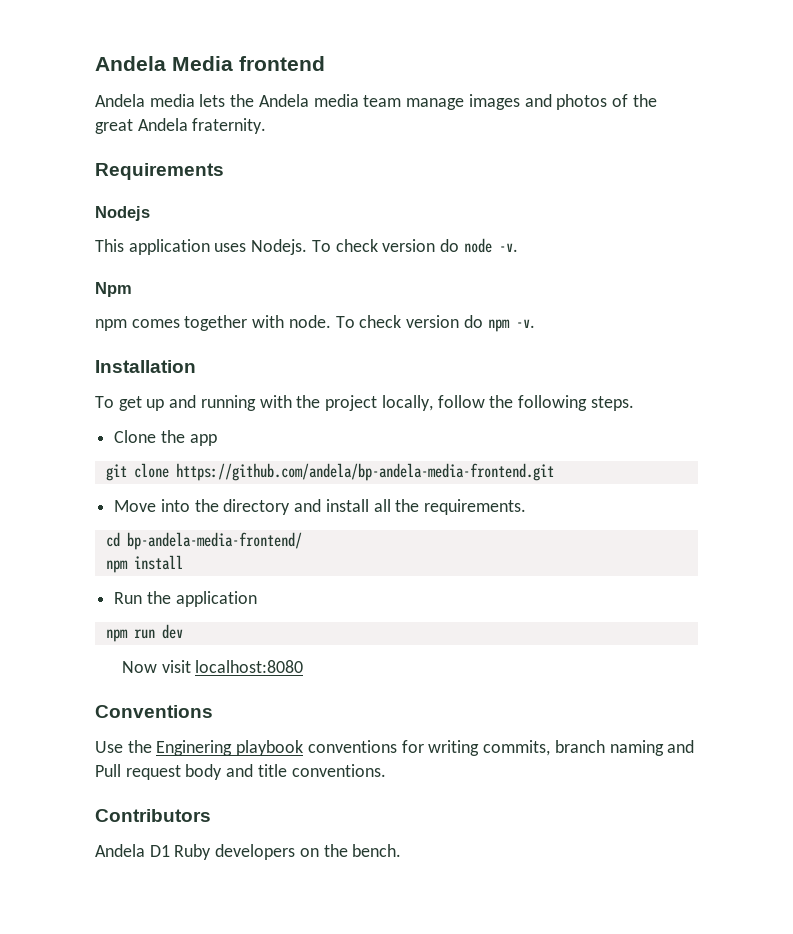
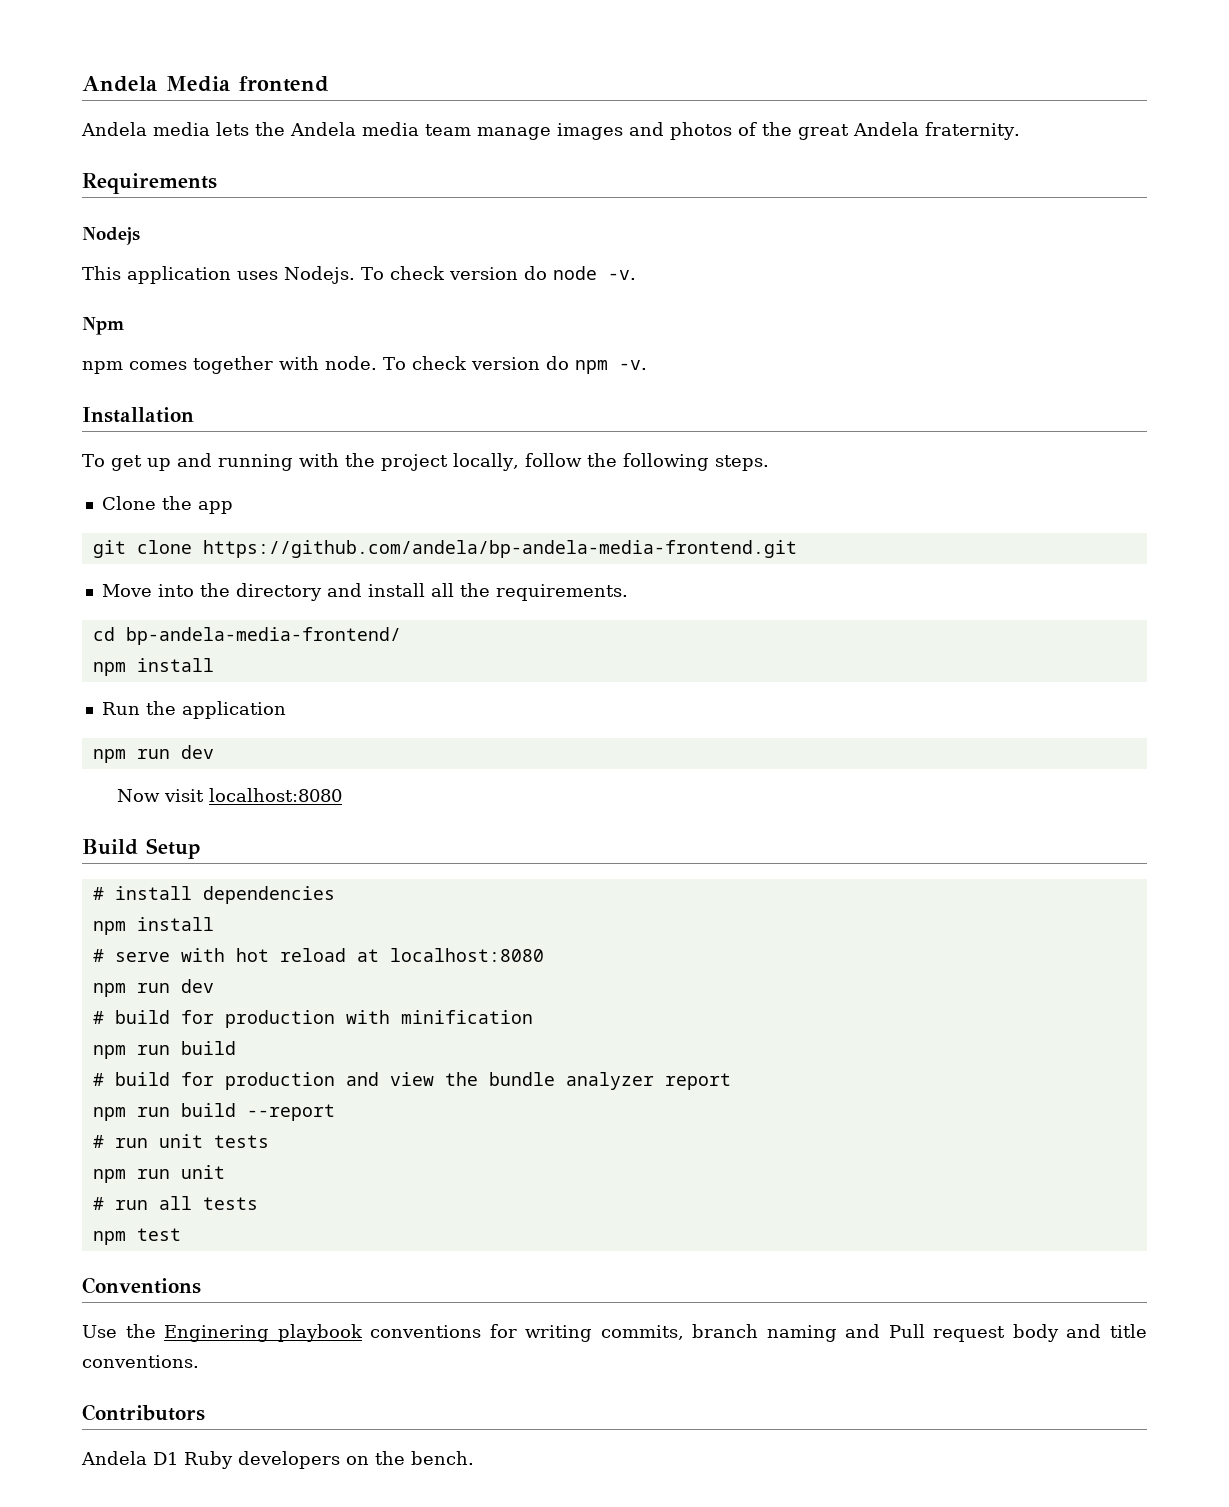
+ Build Setup
+ # install dependencies
+ npm install
+ # serve with hot reload at localhost:8080
+ npm run dev
+ # build for production with minification
+ npm run build
+ # build for production and view the bundle analyzer report
+ npm run build --report
+ # run unit tests
+ npm run unit
+ # run all tests
+ npm test

